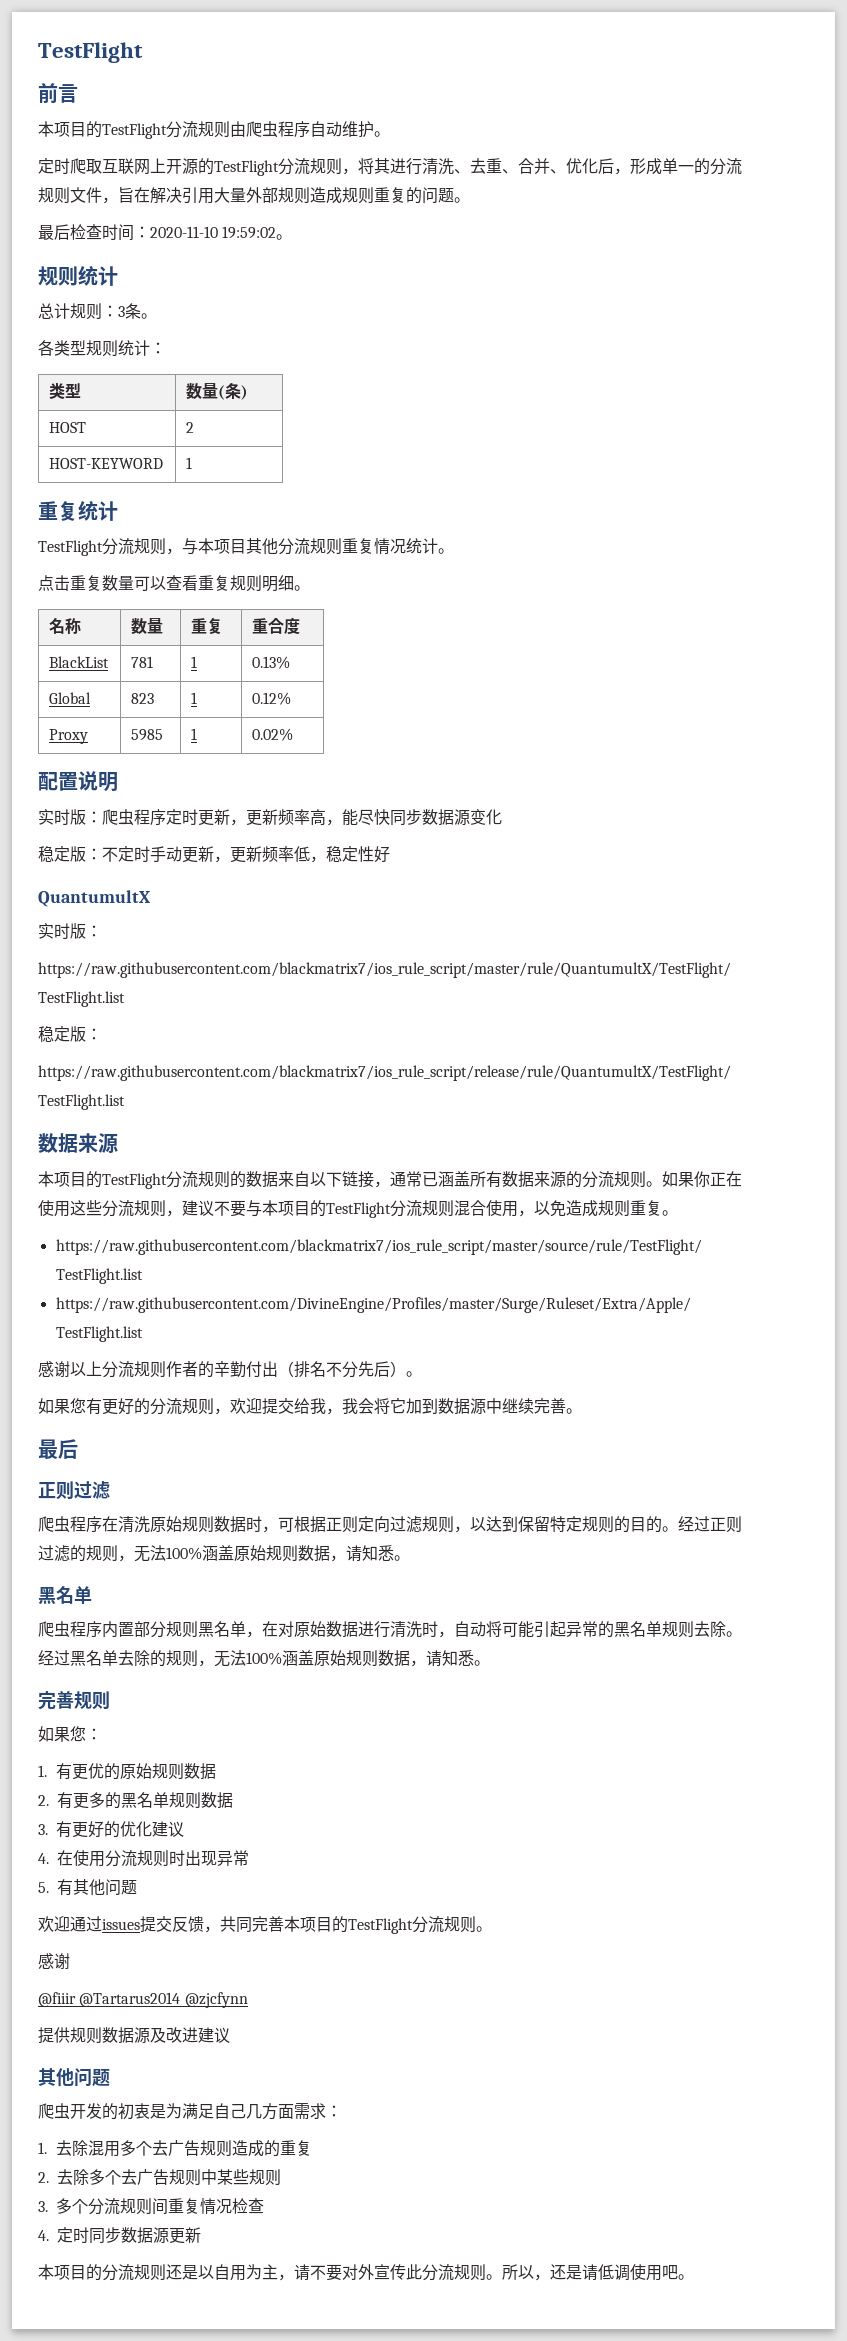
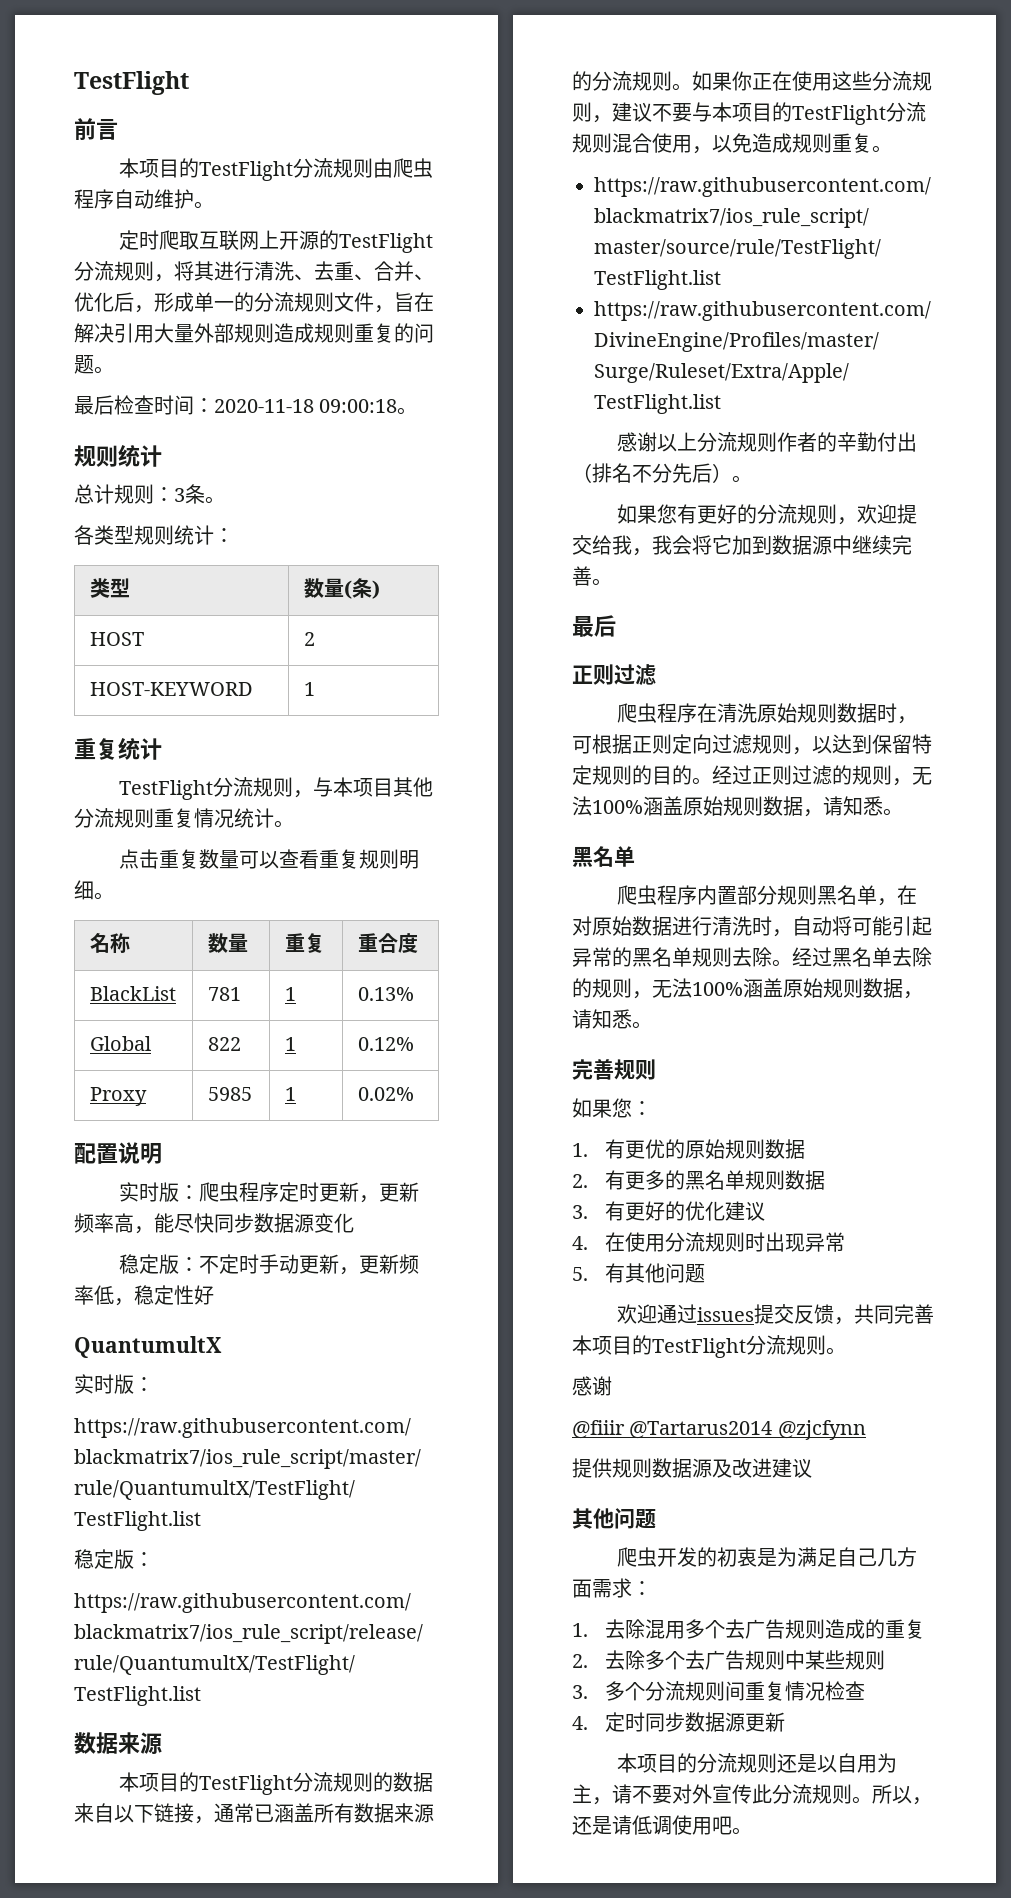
- 最后检查时间：2020-11-10 19:59:02。
+ 最后检查时间：2020-11-18 09:00:18。
- Global | 823 | 1 | 0.12%
+ Global | 822 | 1 | 0.12%

